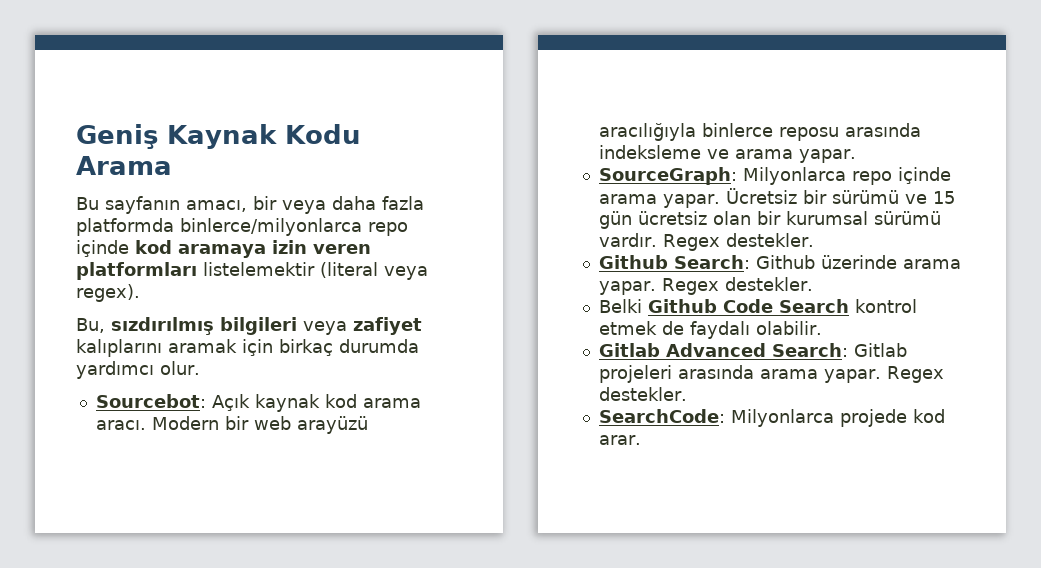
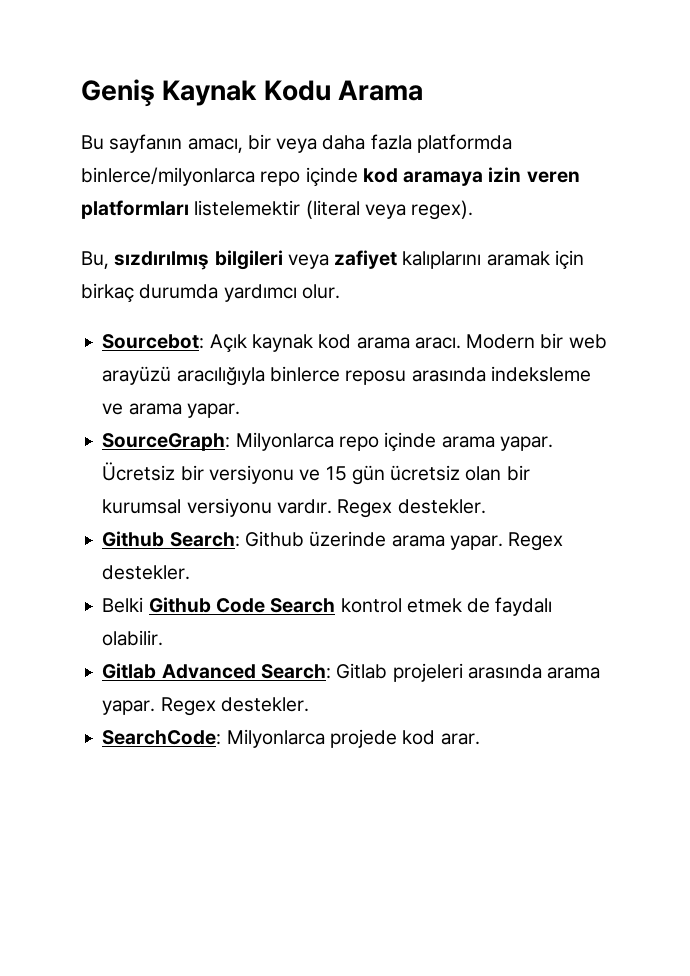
- Ücretsiz bir sürümü ve 15 gün ücretsiz olan bir kurumsal sürümü vardır.
+ Ücretsiz bir versiyonu ve 15 gün ücretsiz olan bir kurumsal versiyonu vardır.

